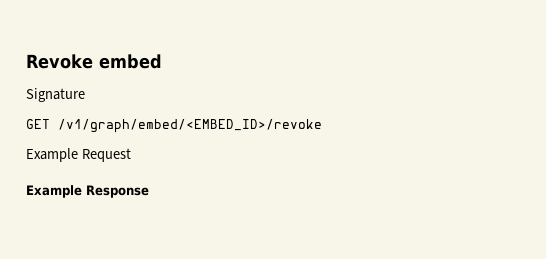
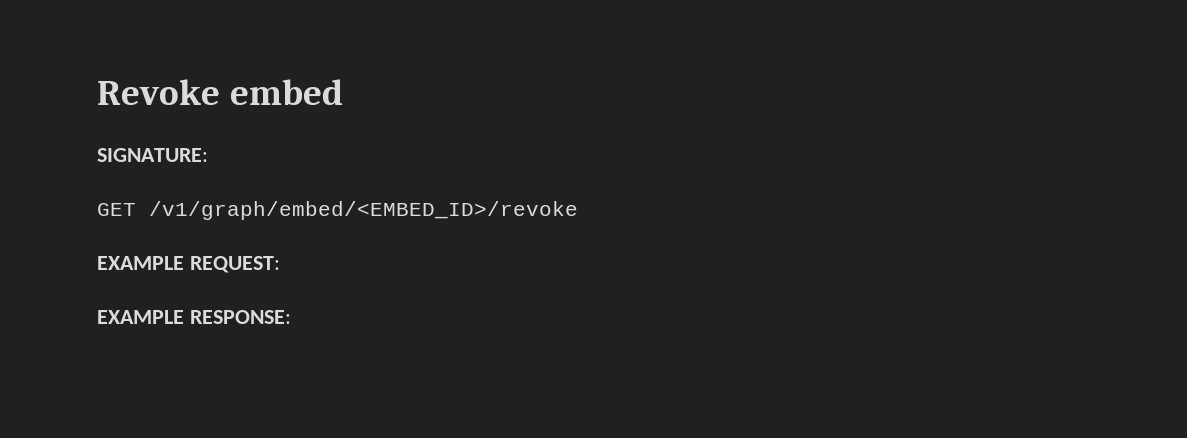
- Signature
+ SIGNATURE:
- Example Request
- Example Response
+ EXAMPLE REQUEST:
+ EXAMPLE RESPONSE:

